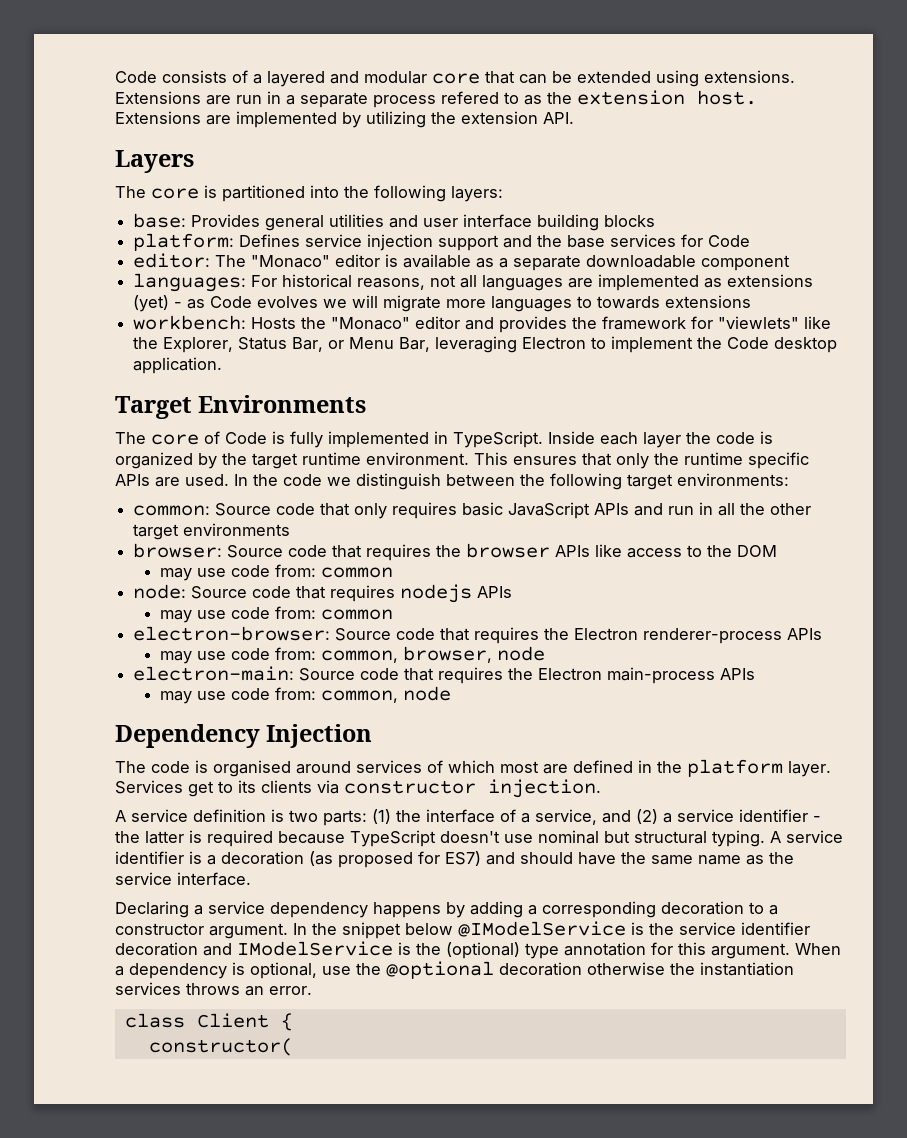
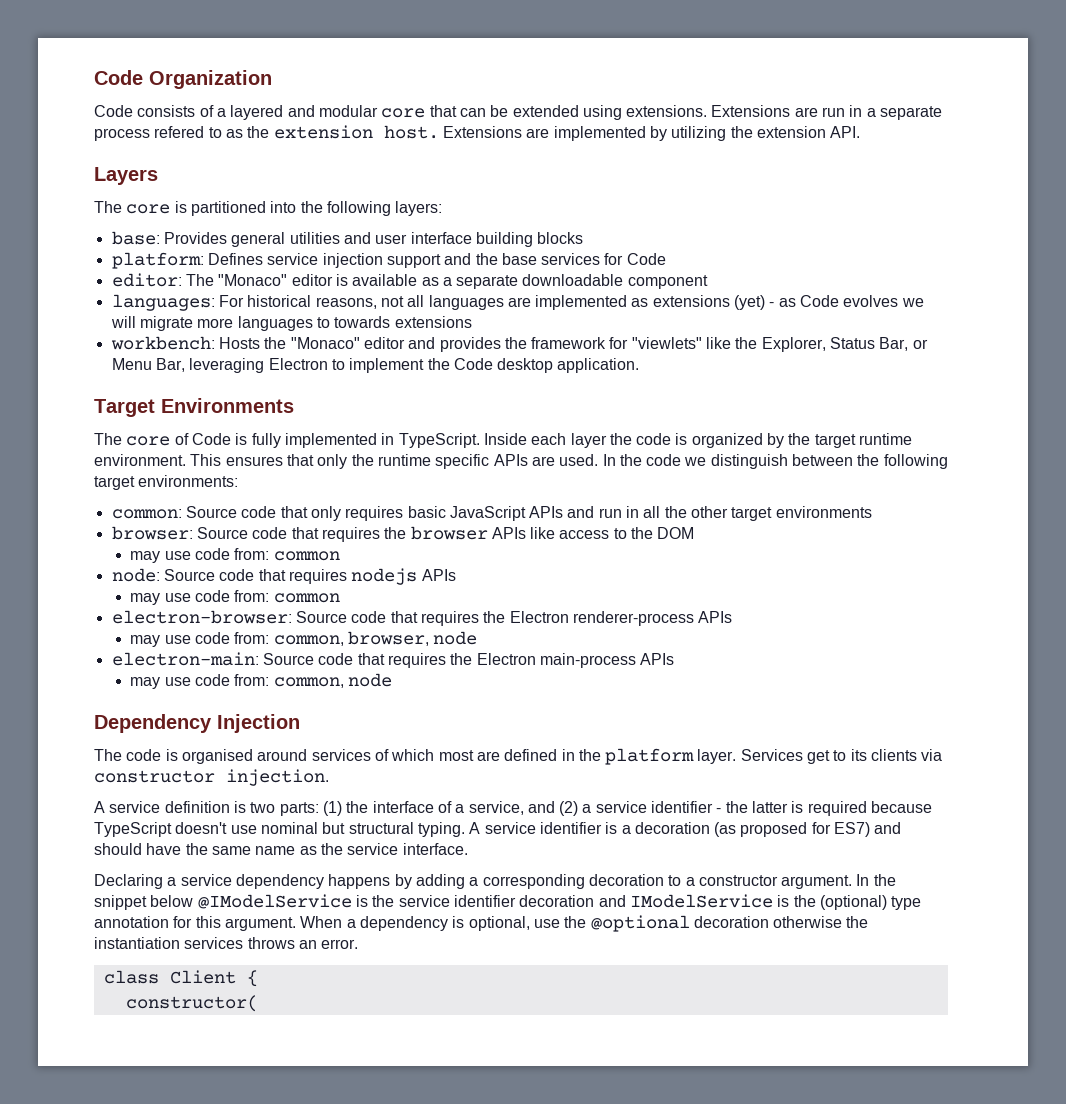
+ Code Organization

